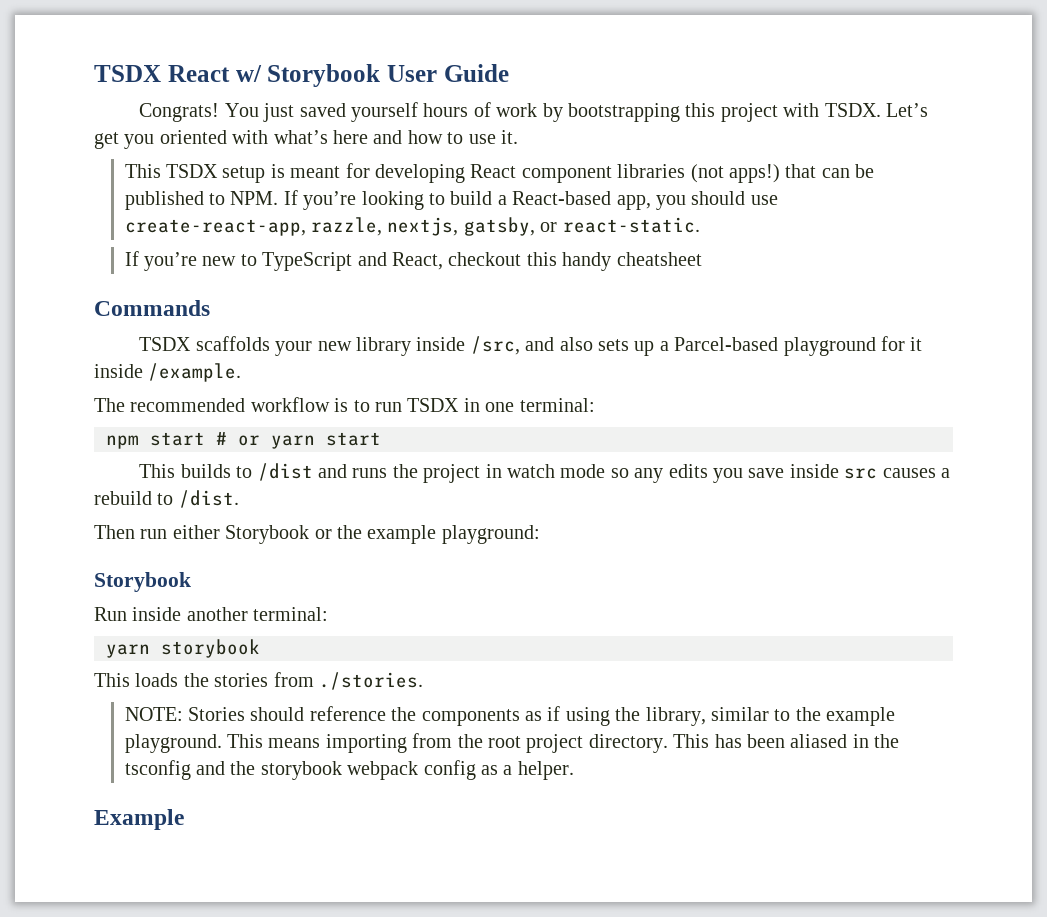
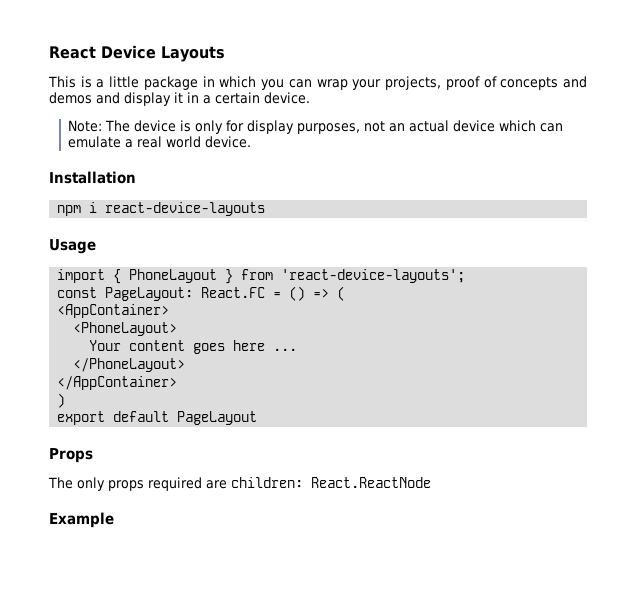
- TSDX React w/ Storybook User Guide
- Congrats! You just saved yourself hours of work by bootstrapping this project with TSDX. Let’s get you oriented with what’s here and how to use it.
- This TSDX setup is meant for developing React component libraries (not apps!) that can be published to NPM. If you’re looking to build a React-based app, you should use create-react-app, razzle, nextjs, gatsby, or react-static.
- If you’re new to TypeScript and React, checkout this handy cheatsheet
- Commands
- TSDX scaffolds your new library inside /src, and also sets up a Parcel-based playground for it inside /example.
- The recommended workflow is to run TSDX in one terminal:
- npm start # or yarn start
- This builds to /dist and runs the project in watch mode so any edits you save inside src causes a rebuild to /dist.
- Then run either Storybook or the example playground:
- Storybook
- Run inside another terminal:
- yarn storybook
- This loads the stories from ./stories.
- NOTE: Stories should reference the components as if using the library, similar to the example playground. This means importing from the root project directory. This has been aliased in the tsconfig and the storybook webpack config as a helper.
+ React Device Layouts
+ This is a little package in which you can wrap your projects, proof of concepts and demos and display it in a certain device.
+ Note: The device is only for display purposes, not an actual device which can emulate a real world device.
+ Installation
+ npm i react-device-layouts
+ Usage
+ import { PhoneLayout } from 'react-device-layouts';
+ const PageLayout: React.FC = () => (
+ <AppContainer>
+ <PhoneLayout>
+ Your content goes here ...
+ </PhoneLayout>
+ </AppContainer>
+ )
+ export default PageLayout
+ Props
+ The only props required are children: React.ReactNode

